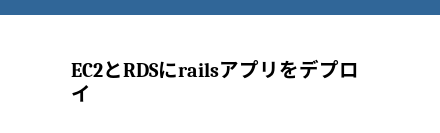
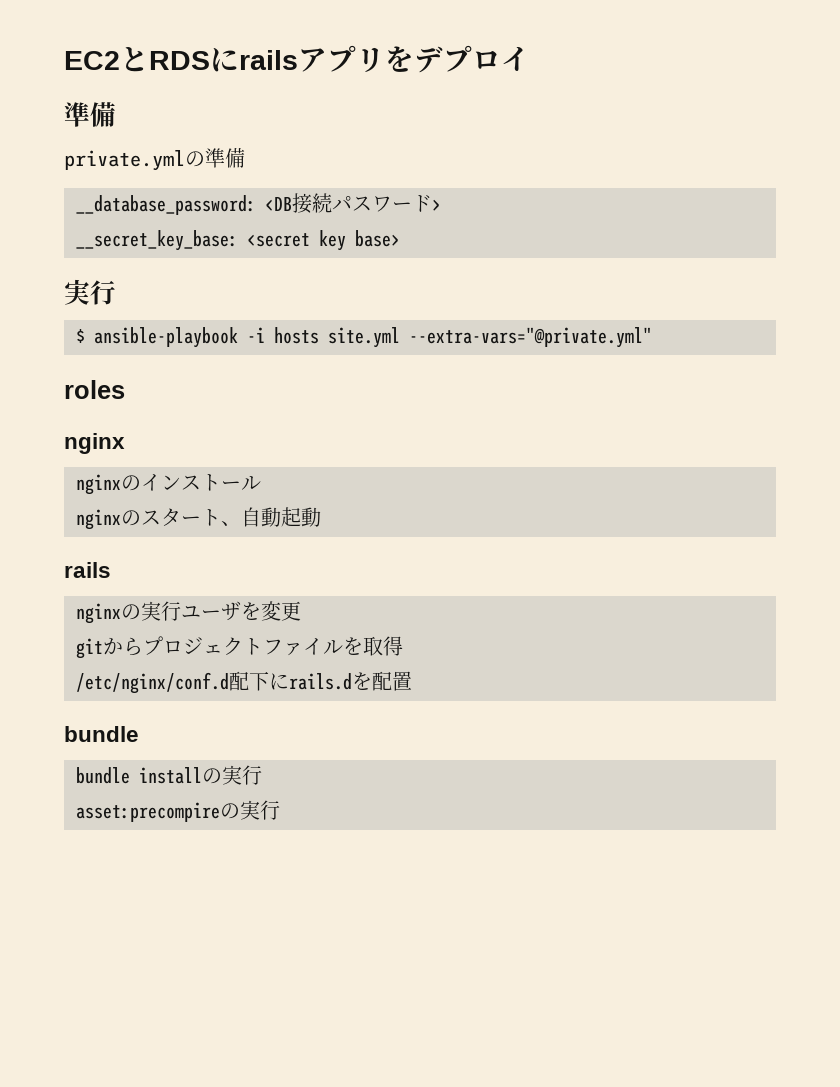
  EC2とRDSにrailsアプリをデプロイ
+ 準備
+ private.ymlの準備
+ __database_password: <DB接続パスワード>
+ __secret_key_base: <secret key base>
+ 実行
+ $ ansible-playbook -i hosts site.yml --extra-vars="@private.yml"
+ roles
+ nginx
+ nginxのインストール
+ nginxのスタート、自動起動
+ rails
+ nginxの実行ユーザを変更
+ gitからプロジェクトファイルを取得
+ /etc/nginx/conf.d配下にrails.dを配置
+ bundle
+ bundle installの実行
+ asset:precompireの実行

